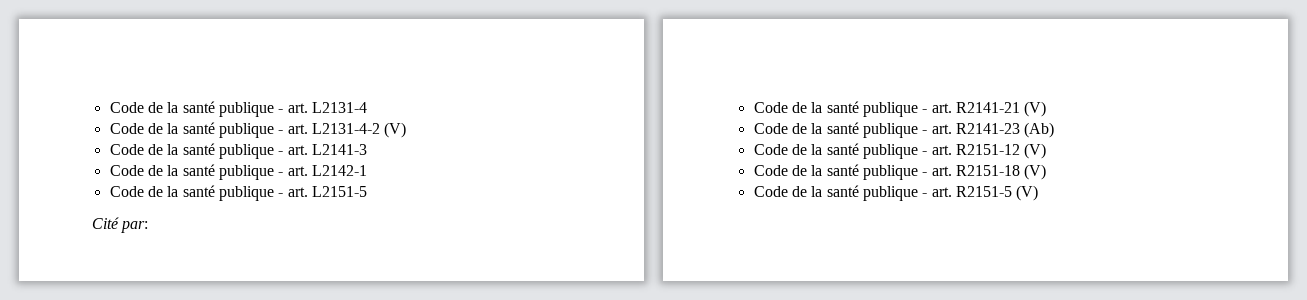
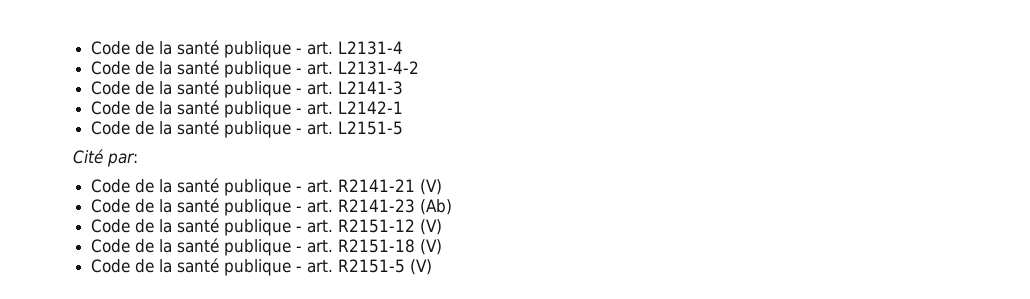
- Code de la santé publique - art. L2131-4-2 (V)
+ Code de la santé publique - art. L2131-4-2

